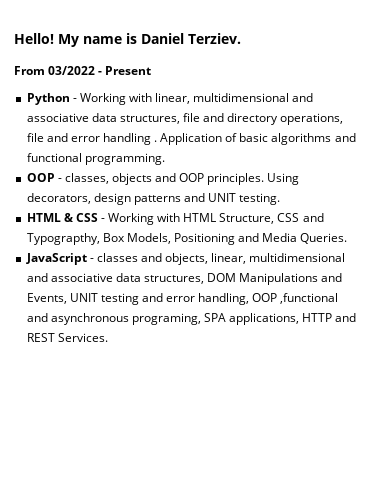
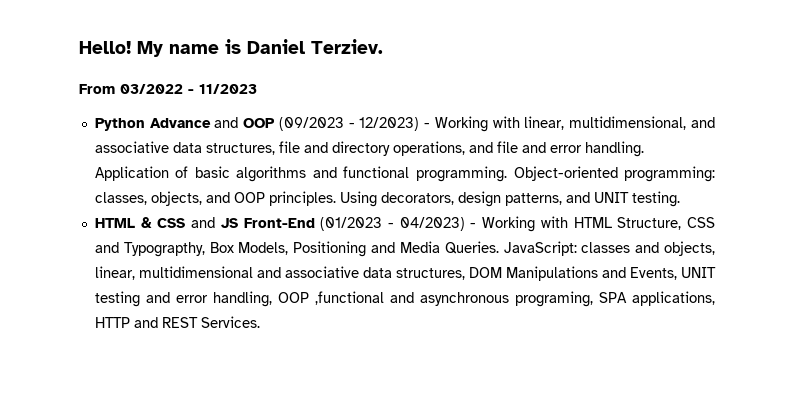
- From 03/2022 - Present
+ From 03/2022 - 11/2023
- Python - Working with linear, multidimensional and associative data structures, file and directory operations, file and error handling .
+ Python Advance and OOP (09/2023 - 12/2023) - Working with linear, multidimensional, and associative data structures, file and directory operations, and file and error handling.
- Application of basic algorithms and functional programming.
- OOP - classes, objects and OOP principles.
+ Application of basic algorithms and functional programming. Object-oriented programming: classes, objects, and OOP principles.
- Using decorators, design patterns and UNIT testing.
+ Using decorators, design patterns, and UNIT testing.
- HTML & CSS - Working with HTML Structure, CSS and Typograpthy, Box Models, Positioning and Media Queries.
- JavaScript - classes and objects, linear, multidimensional and associative data structures, DOM Manipulations and Events, UNIT testing and error handling, OOP ,functional and asynchronous programing, SPA applications, HTTP and REST Services.
+ HTML & CSS and JS Front-End (01/2023 - 04/2023) - Working with HTML Structure, CSS and Typograpthy, Box Models, Positioning and Media Queries. JavaScript: classes and objects, linear, multidimensional and associative data structures, DOM Manipulations and Events, UNIT testing and error handling, OOP ,functional and asynchronous programing, SPA applications, HTTP and REST Services.

